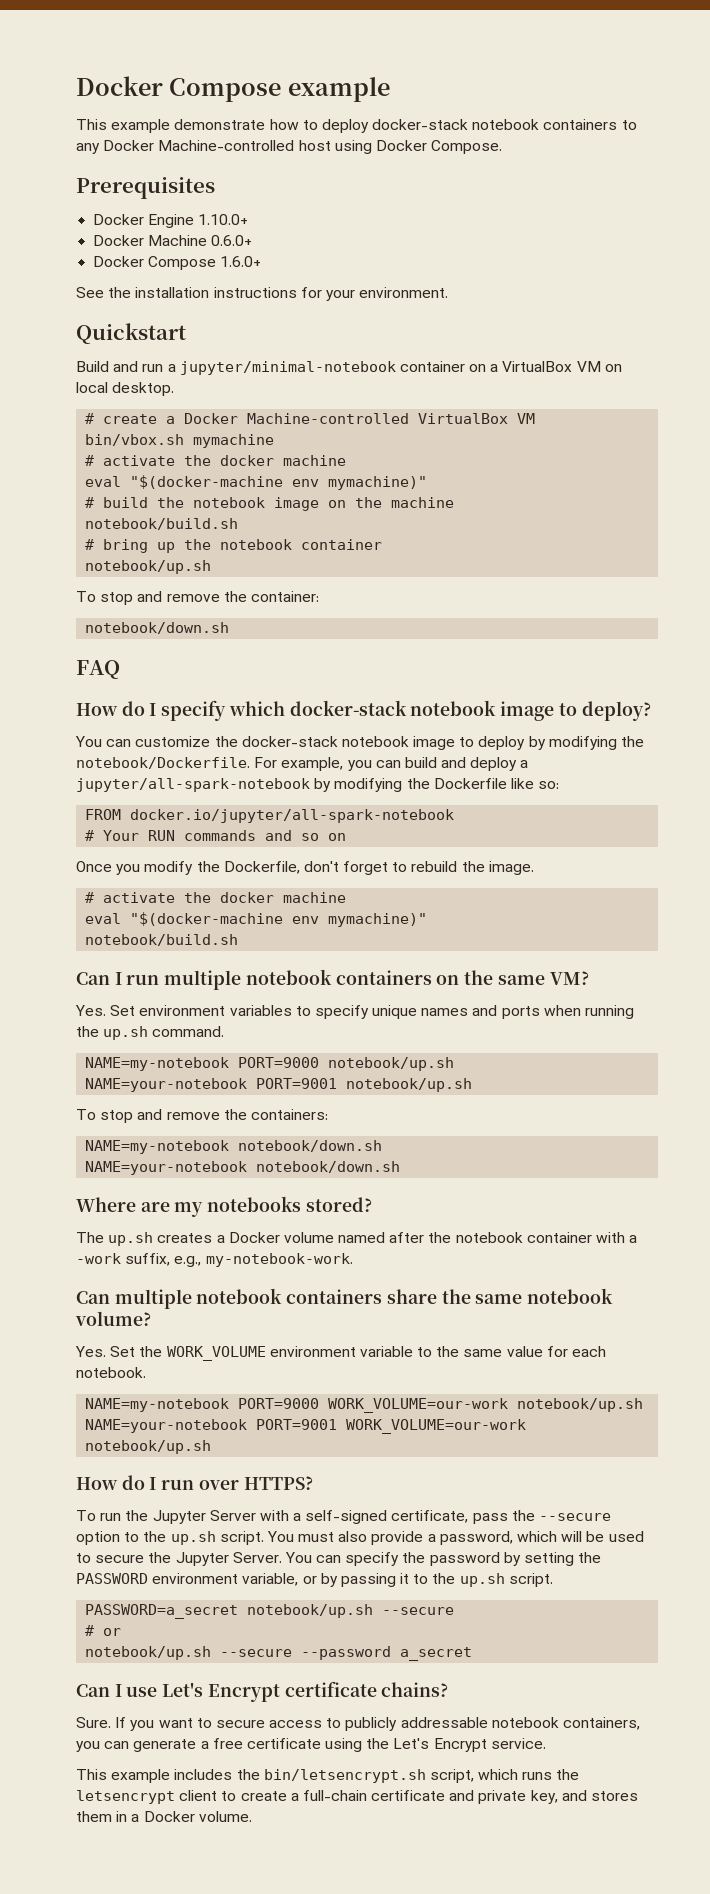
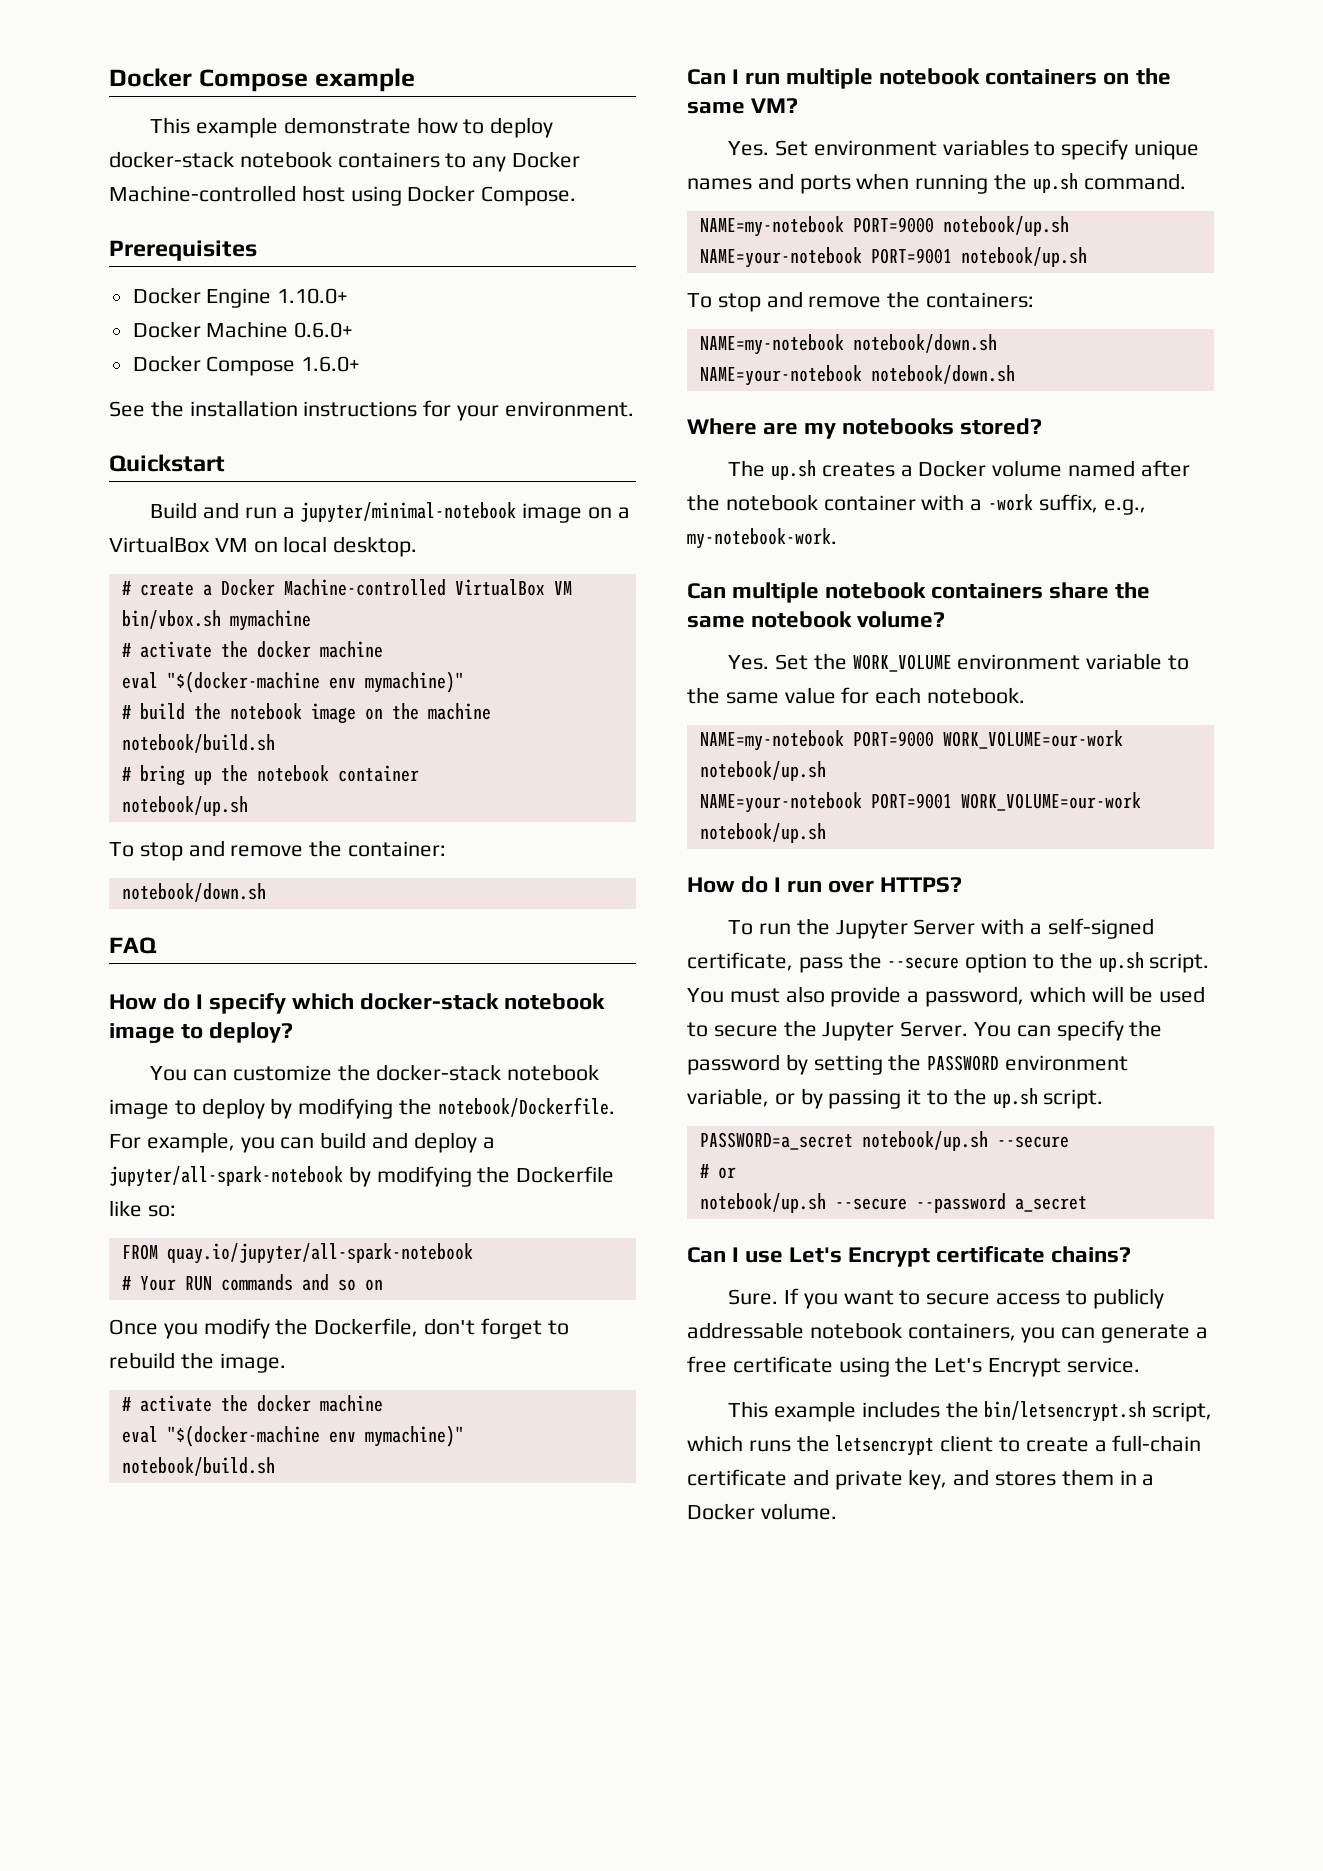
- Build and run a jupyter/minimal-notebook container on a VirtualBox VM on local desktop.
+ Build and run a jupyter/minimal-notebook image on a VirtualBox VM on local desktop.
- FROM docker.io/jupyter/all-spark-notebook
+ FROM quay.io/jupyter/all-spark-notebook

